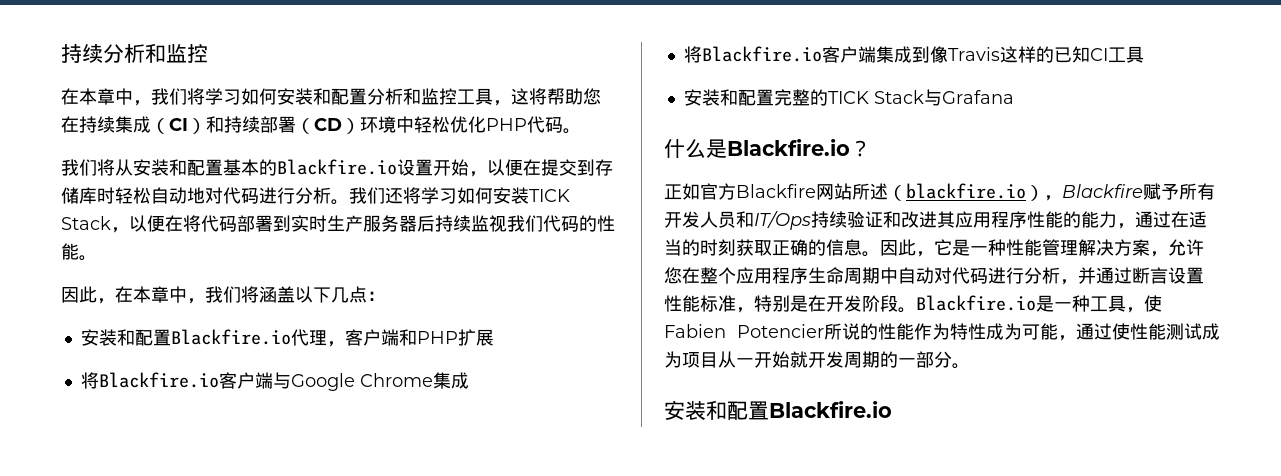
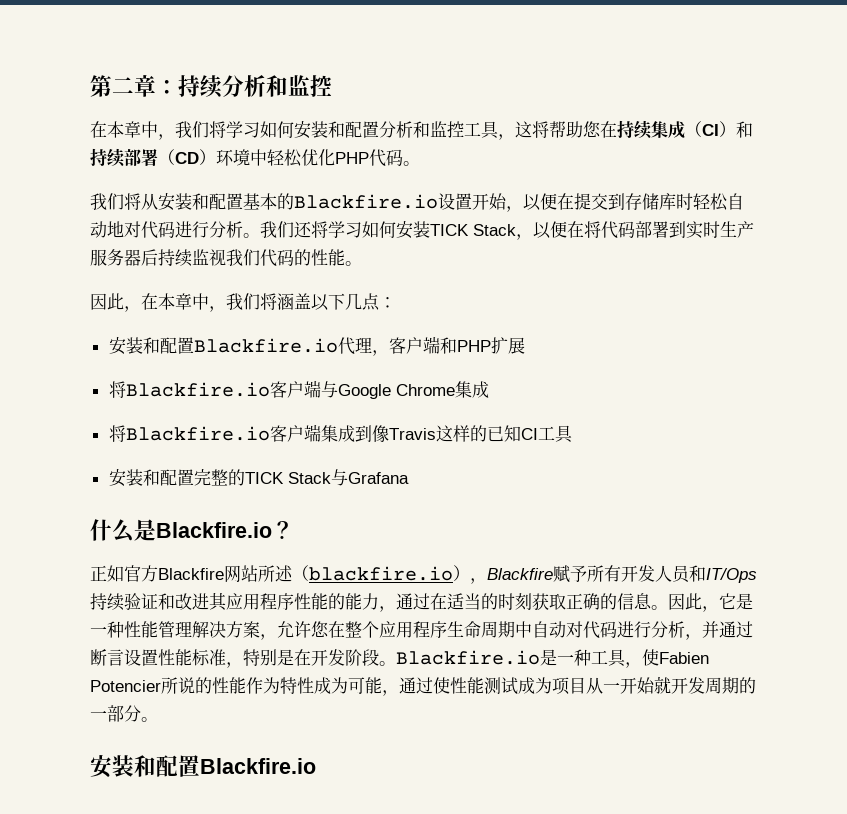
- 持续分析和监控
+ 第二章：持续分析和监控

